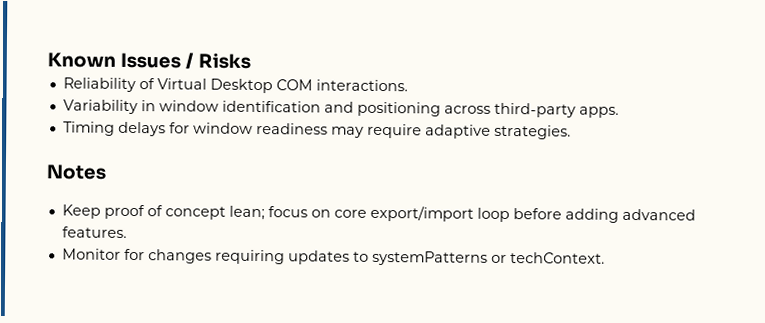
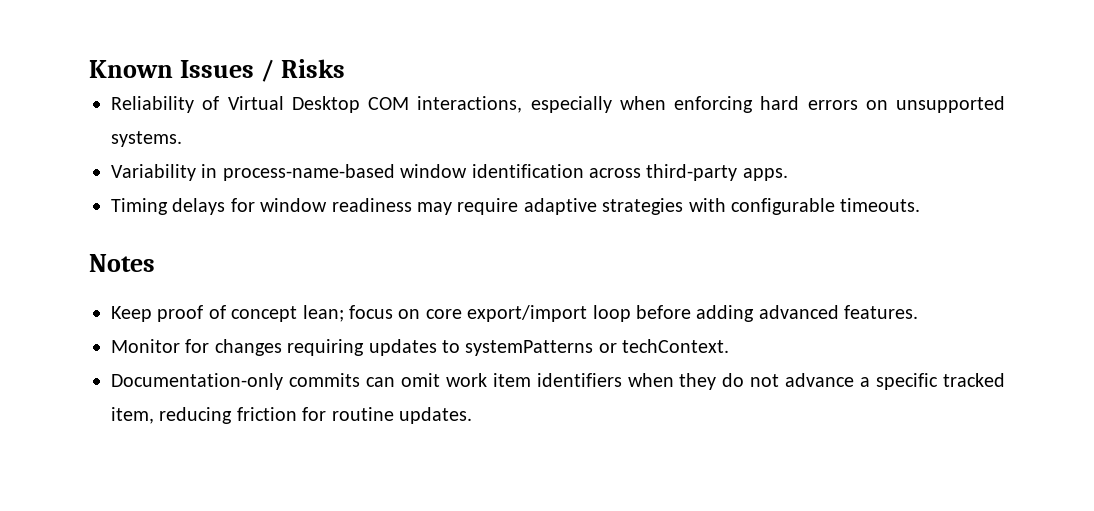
- Reliability of Virtual Desktop COM interactions.
+ Reliability of Virtual Desktop COM interactions, especially when enforcing hard errors on unsupported systems.
- Variability in window identification and positioning across third-party apps.
+ Variability in process-name-based window identification across third-party apps.
- Timing delays for window readiness may require adaptive strategies.
+ Timing delays for window readiness may require adaptive strategies with configurable timeouts.
+ Documentation-only commits can omit work item identifiers when they do not advance a specific tracked item, reducing friction for routine updates.

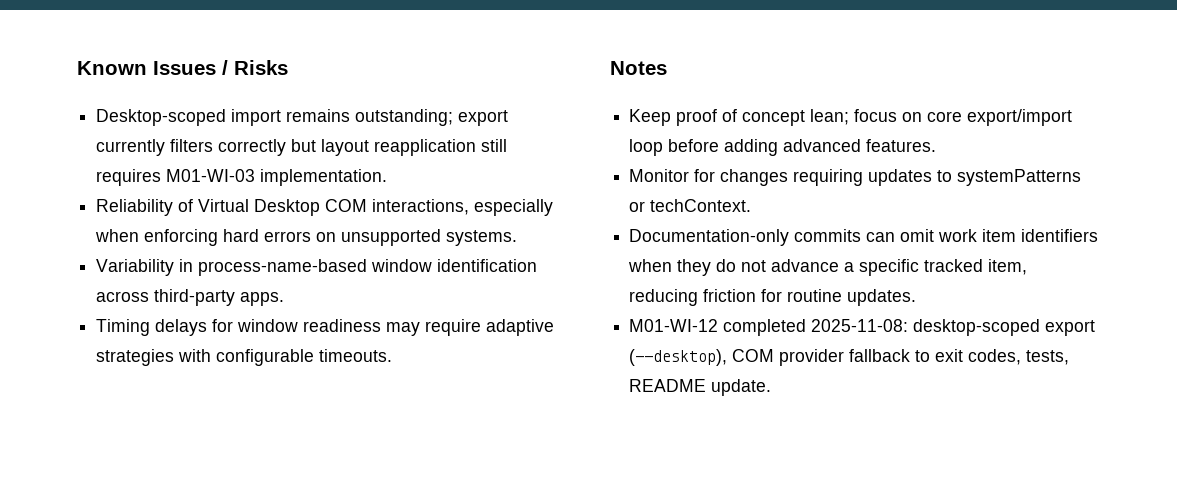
+ Desktop-scoped import remains outstanding; export currently filters correctly but layout reapplication still requires M01-WI-03 implementation.
+ M01-WI-12 completed 2025-11-08: desktop-scoped export (--desktop), COM provider fallback to exit codes, tests, README update.

